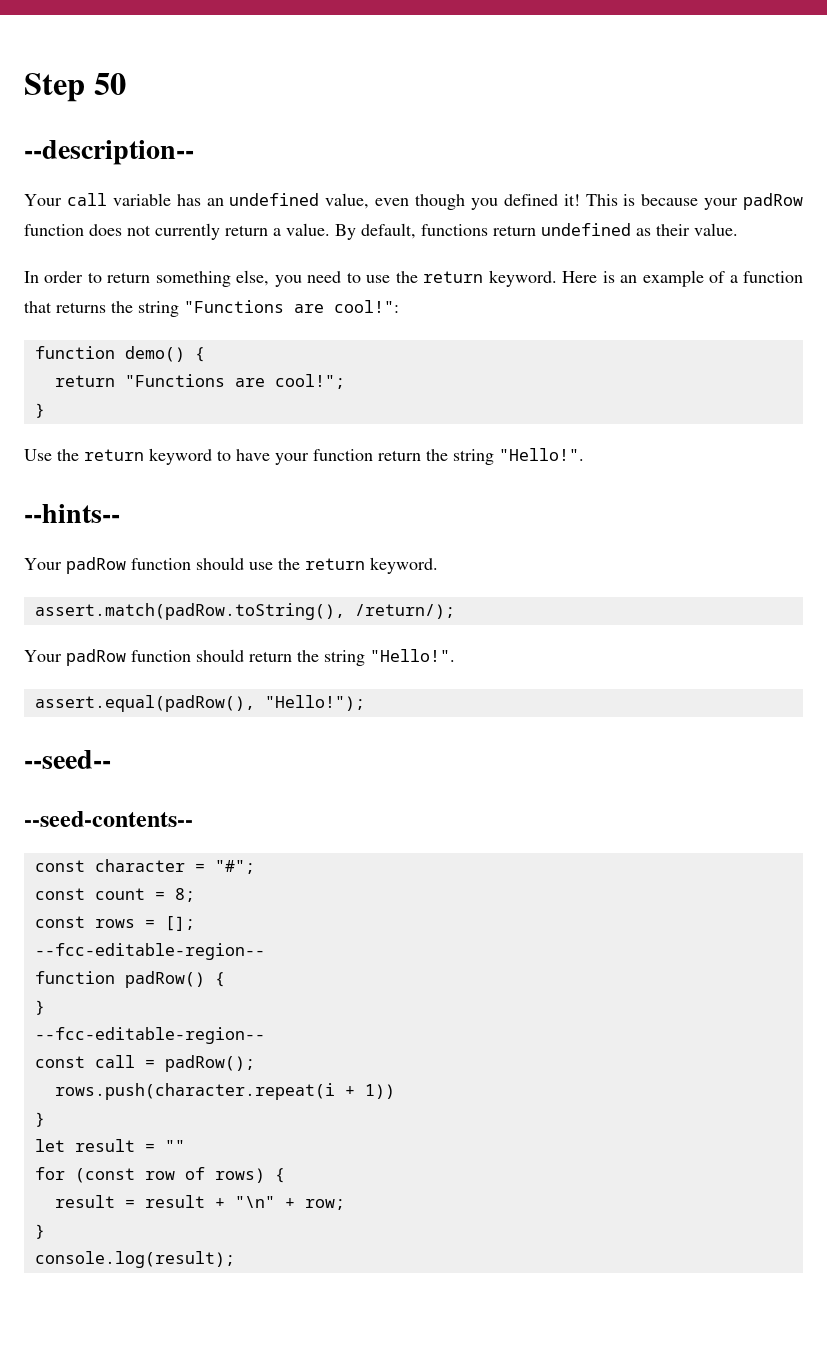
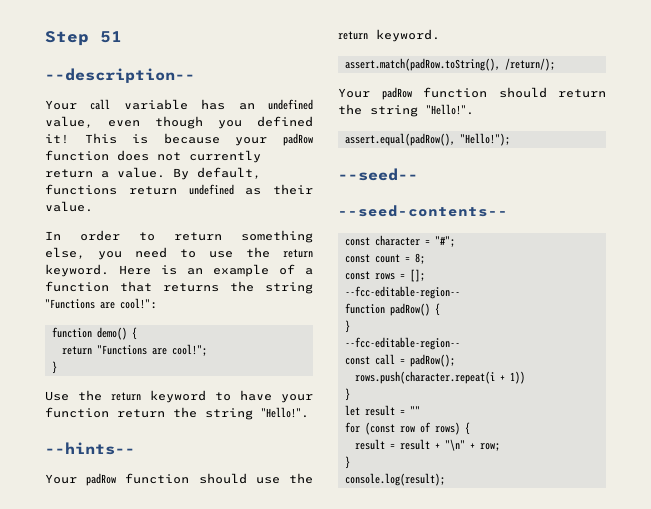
- Step 50
+ Step 51

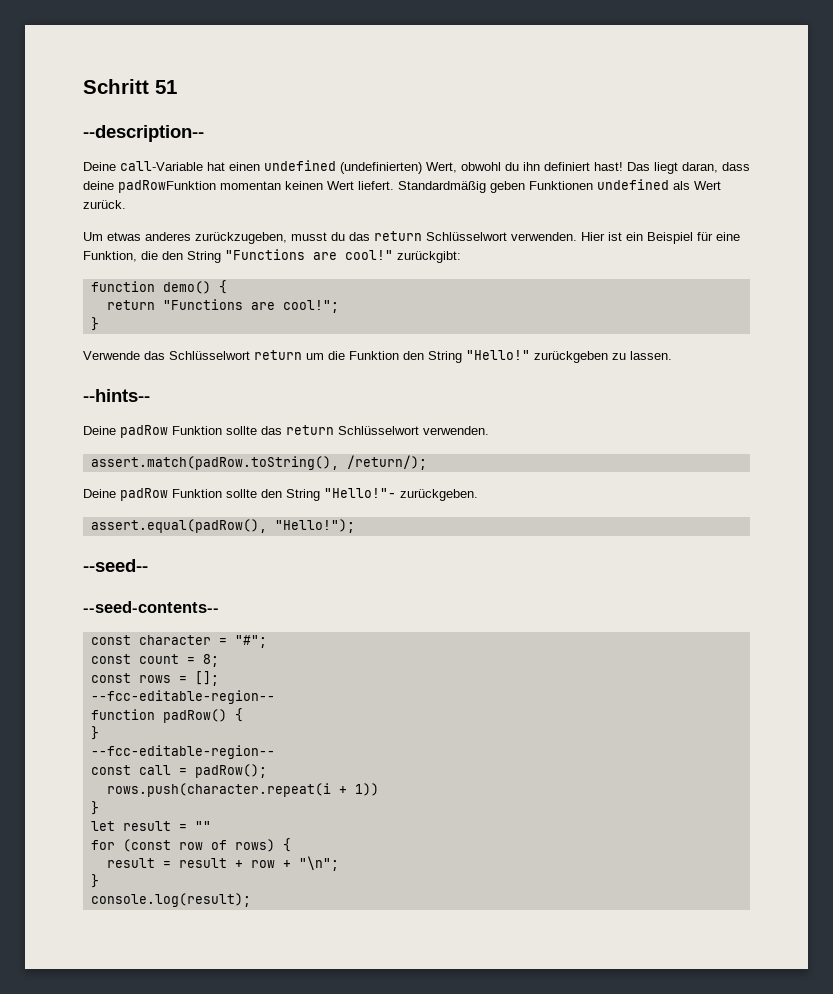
- Step 51
+ Schritt 51
- Your call variable has an undefined value, even though you defined it! This is because your padRow function does not currently return a value. By default, functions return undefined as their value.
- In order to return something else, you need to use the return keyword. Here is an example of a function that returns the string "Functions are cool!":
+ Deine call-Variable hat einen undefined (undefinierten) Wert, obwohl du ihn definiert hast! Das liegt daran, dass deine padRowFunktion momentan keinen Wert liefert. Standardmäßig geben Funktionen undefined als Wert zurück.
+ Um etwas anderes zurückzugeben, musst du das return Schlüsselwort verwenden. Hier ist ein Beispiel für eine Funktion, die den String "Functions are cool!" zurückgibt:
- Use the return keyword to have your function return the string "Hello!".
+ Verwende das Schlüsselwort return um die Funktion den String "Hello!" zurückgeben zu lassen.
  --hints--
- Your padRow function should use the return keyword.
+ Deine padRow Funktion sollte das return Schlüsselwort verwenden.
  assert.match(padRow.toString(), /return/);
- Your padRow function should return the string "Hello!".
+ Deine padRow Funktion sollte den String "Hello!"- zurückgeben.
- result = result + "\n" + row;
+ result = result + row + "\n";

